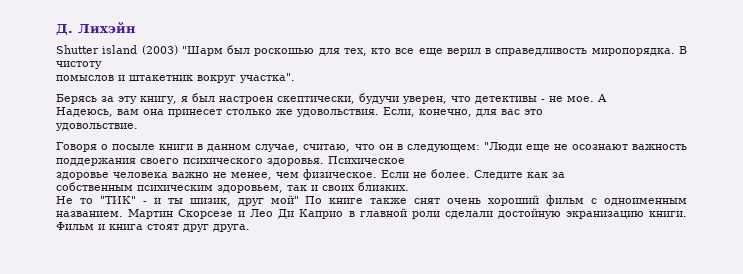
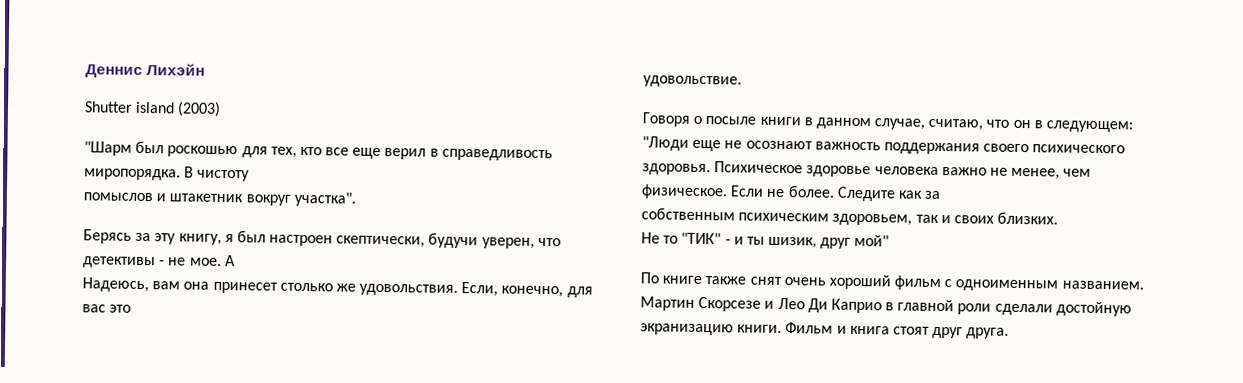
- Д. Лихэйн
+ Деннис Лихэйн
- Shutter island (2003) "Шарм был роскошью для тех, кто все еще верил в справедливость миропорядка.
+ Shutter island (2003)
+ "Шарм был роскошью для тех, кто все еще верил в справедливость миропорядка.
- Психическое
- здоровье человека важно не менее, чем физическое.
+ Психическое здоровье человека важно не менее, чем физическое.
- Не то "ТИК" - и ты шизик, друг мой" По книге также снят очень хороший фильм с одноименным названием.
+ Не то "ТИК" - и ты шизик, друг мой"
+ По книге также снят очень хороший фильм с одноименным названием.

